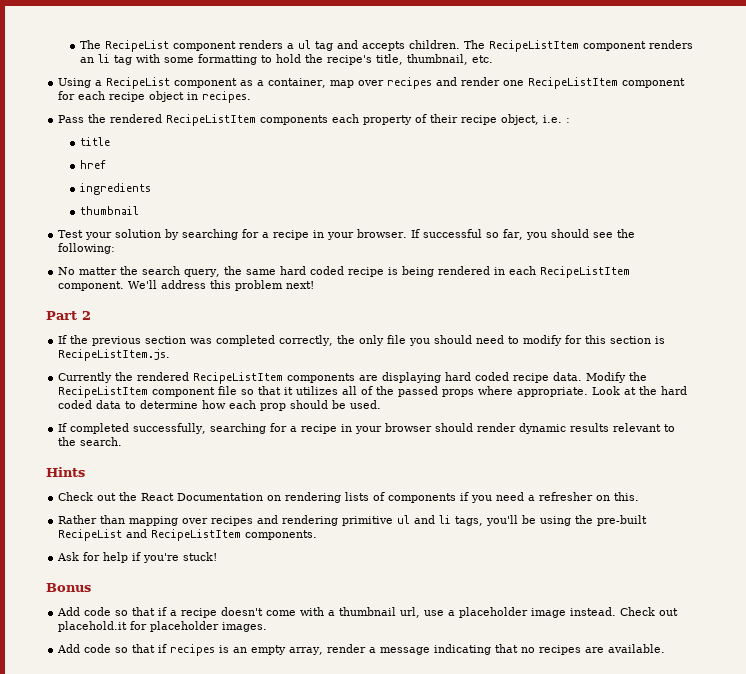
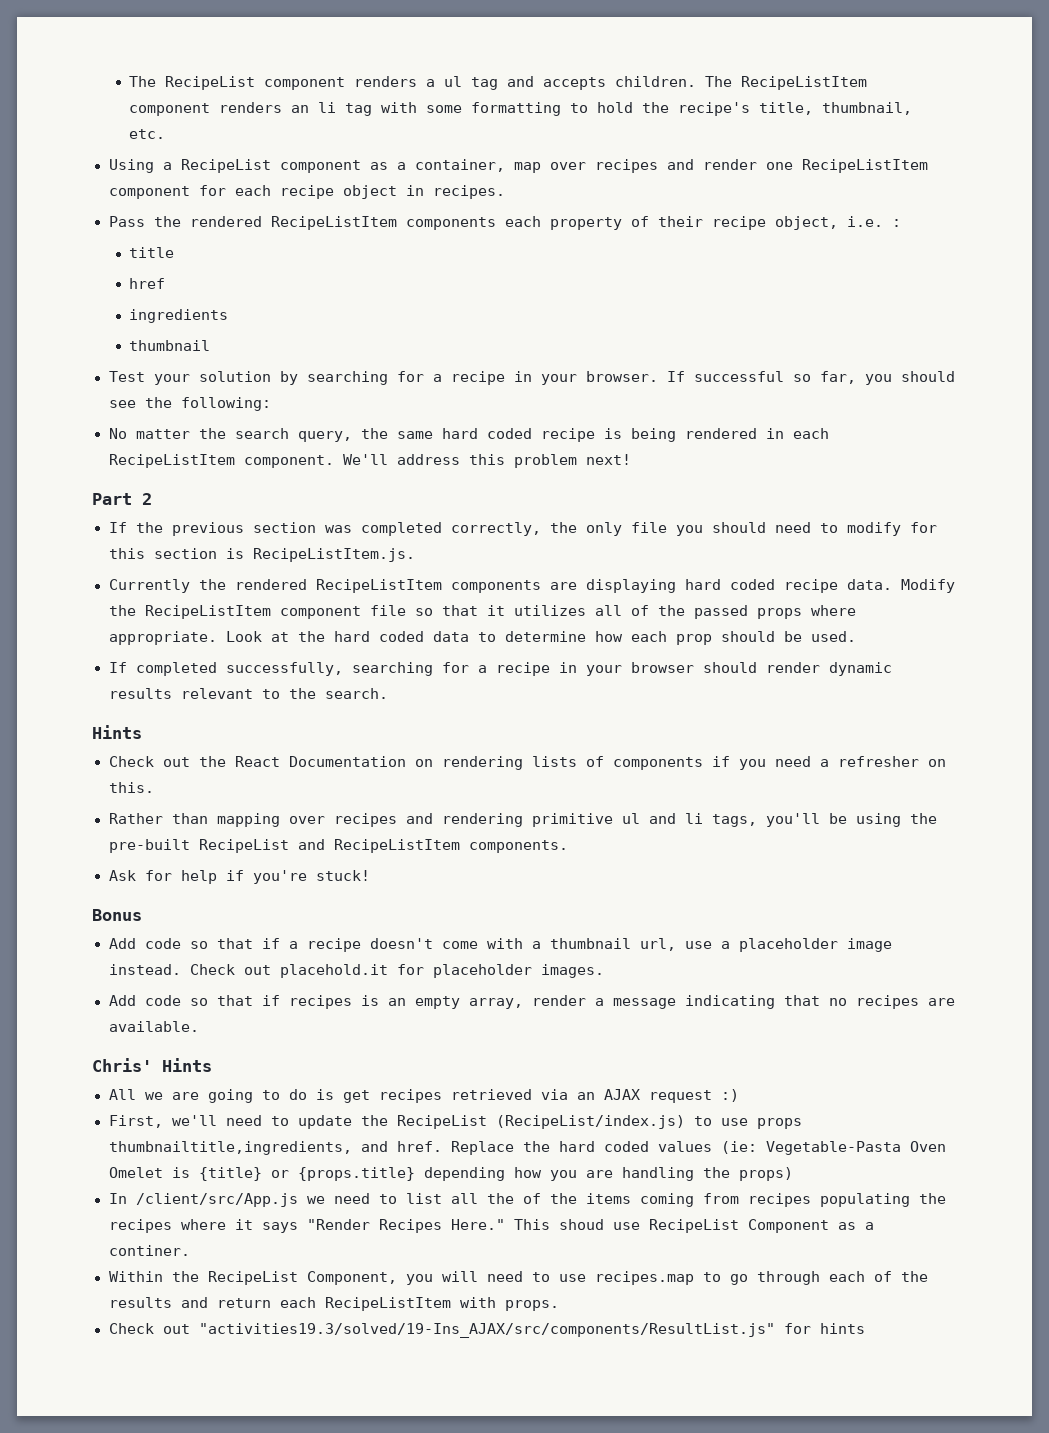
+ Chris' Hints
+ All we are going to do is get recipes retrieved via an AJAX request :)
+ First, we'll need to update the RecipeList (RecipeList/index.js) to use props thumbnailtitle,ingredients, and href. Replace the hard coded values (ie: Vegetable-Pasta Oven Omelet is {title} or {props.title} depending how you are handling the props)
+ In /client/src/App.js we need to list all the of the items coming from recipes populating the recipes where it says "Render Recipes Here." This shoud use RecipeList Component as a continer.
+ Within the RecipeList Component, you will need to use recipes.map to go through each of the results and return each RecipeListItem with props.
+ Check out "activities19.3/solved/19-Ins_AJAX/src/components/ResultList.js" for hints

